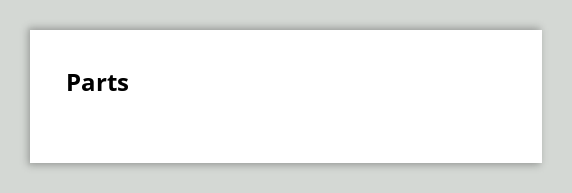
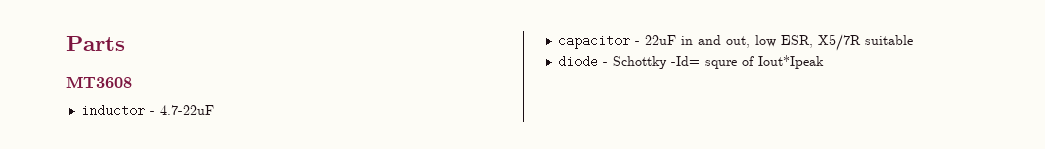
+ MT3608
+ inductor - 4.7-22uF
+ capacitor - 22uF in and out, low ESR, X5/7R suitable
+ diode - Schottky -Id= squre of Iout*Ipeak

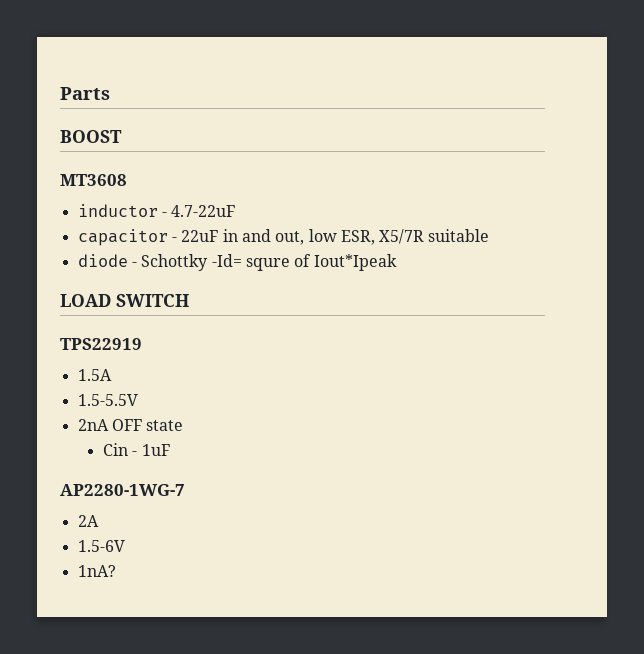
+ BOOST
+ LOAD SWITCH
+ TPS22919
+ 1.5A
+ 1.5-5.5V
+ 2nA OFF state
+ Cin - 1uF
+ AP2280-1WG-7
+ 2A
+ 1.5-6V
+ 1nA?

